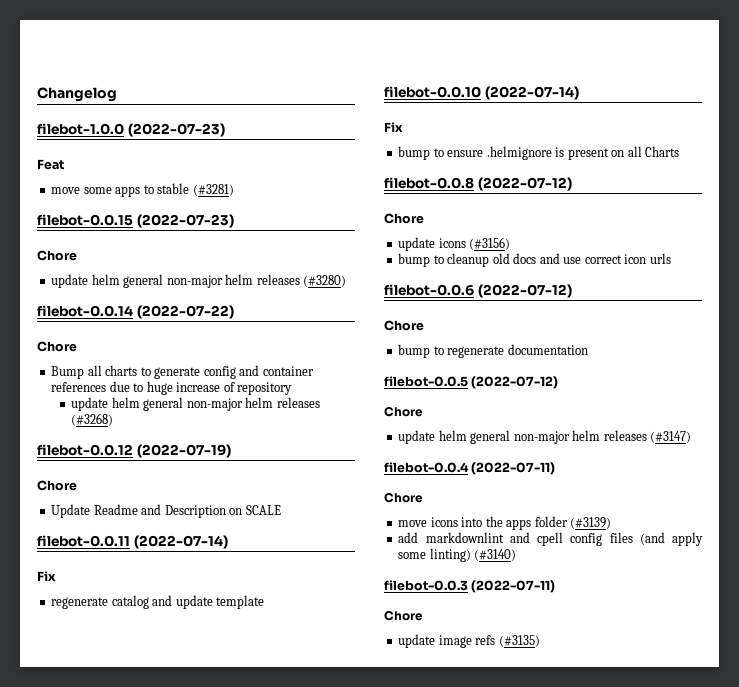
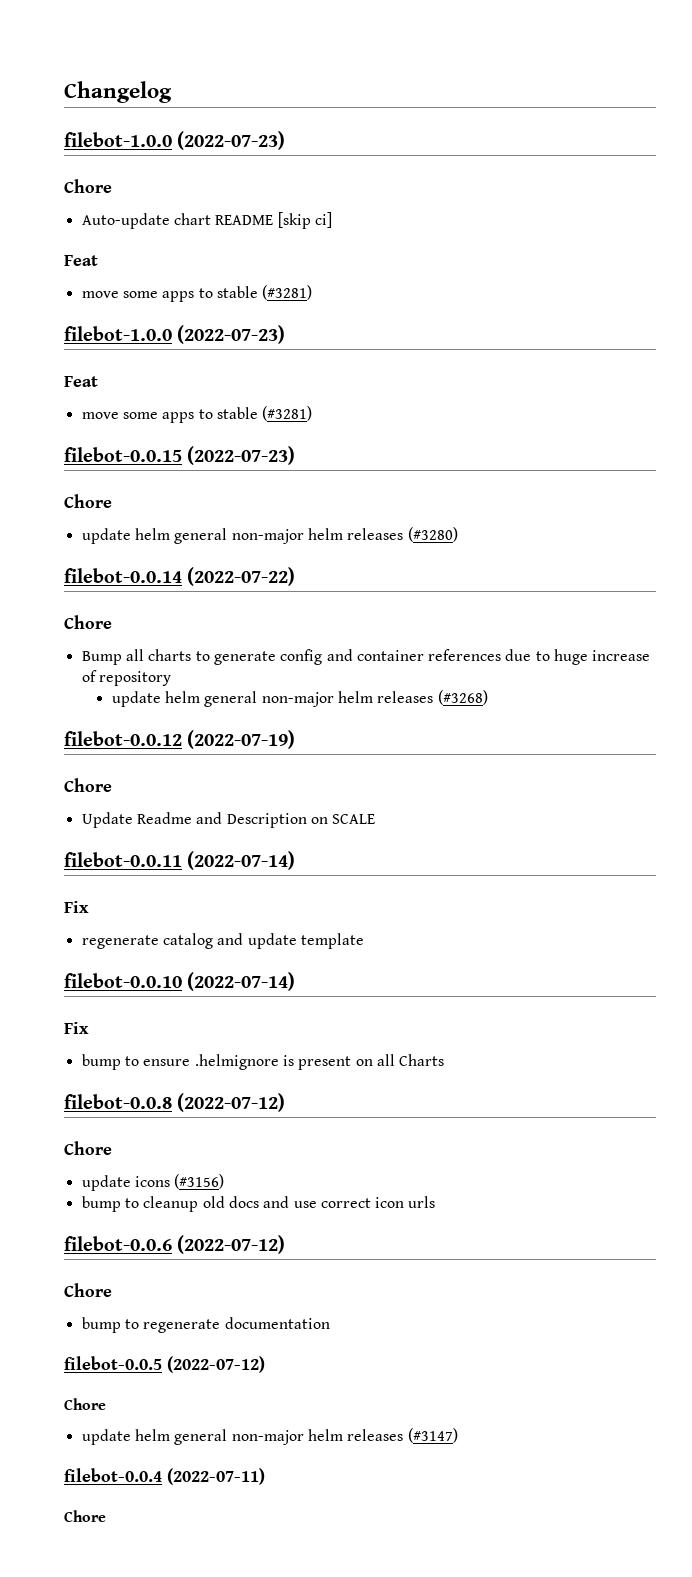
  Changelog
+ filebot-1.0.0 (2022-07-23)
+ Chore
+ Auto-update chart README [skip ci]
+ Feat
+ move some apps to stable (#3281)
- move icons into the apps folder (#3139)
- add markdownlint and cpell config files (and apply some linting) (#3140)
- filebot-0.0.3 (2022-07-11)
- Chore
- update image refs (#3135)

